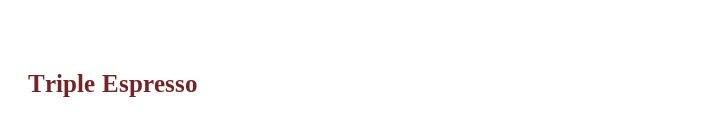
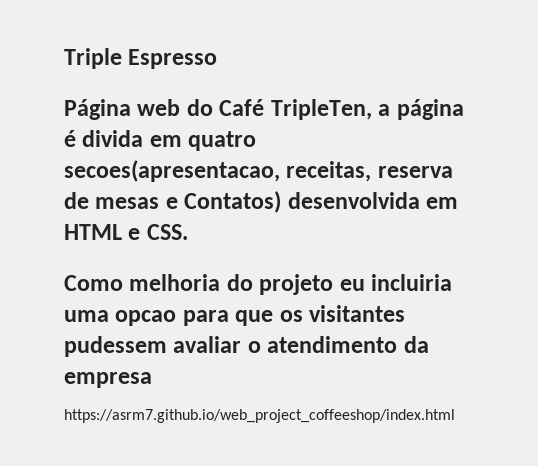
+ Página web do Café TripleTen, a página é divida em quatro secoes(apresentacao, receitas, reserva de mesas e Contatos) desenvolvida em HTML e CSS.
+ Como melhoria do projeto eu incluiria uma opcao para que os visitantes pudessem avaliar o atendimento da empresa
+ https://asrm7.github.io/web_project_coffeeshop/index.html

